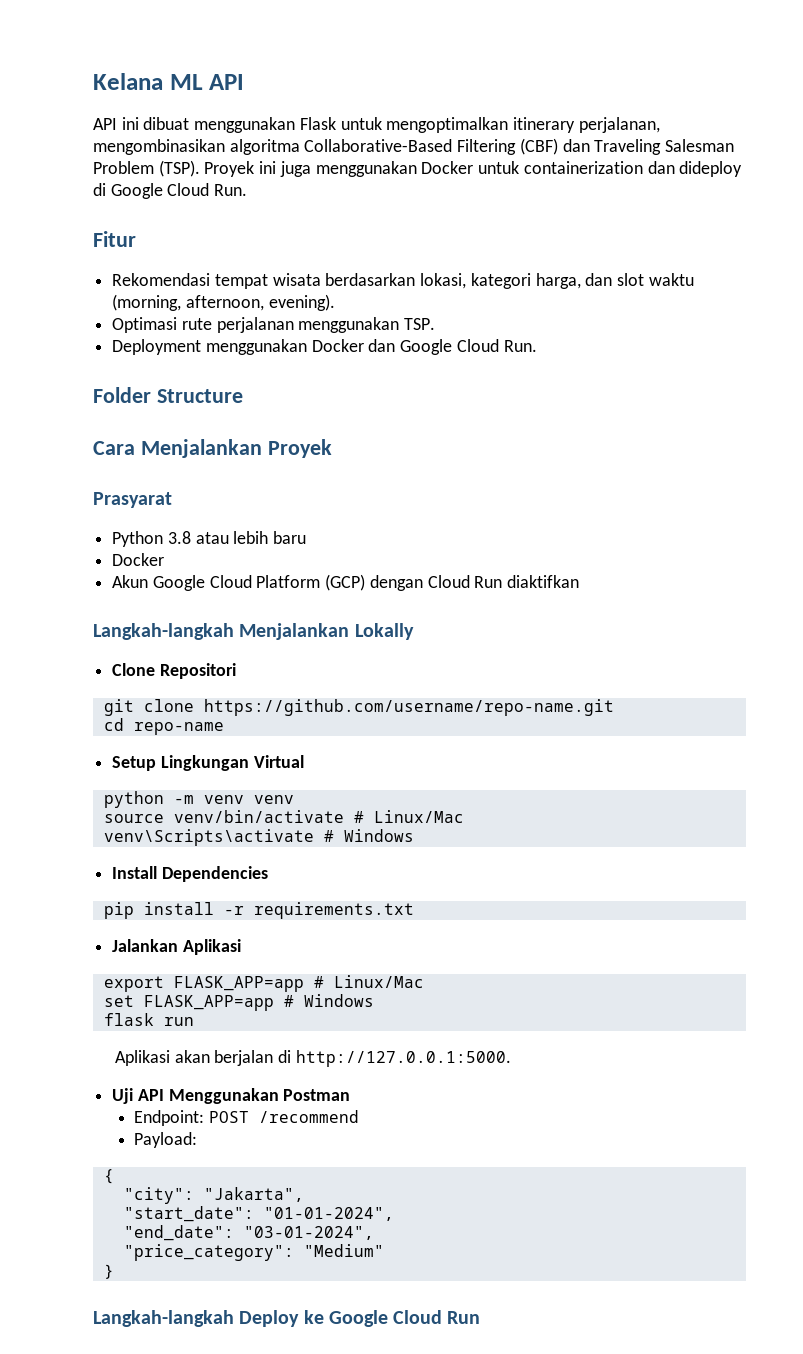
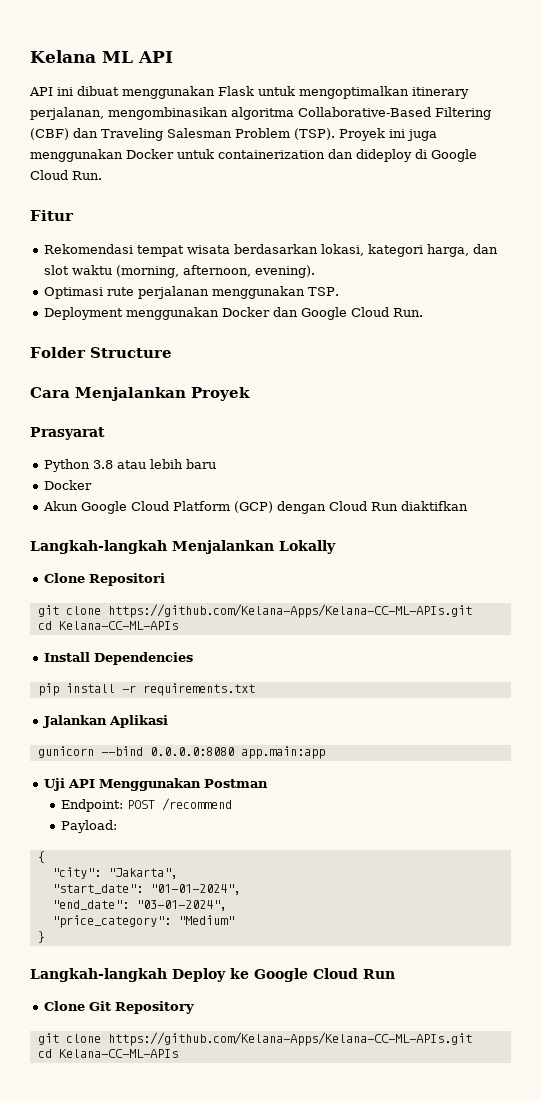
  Clone Repositori
- git clone https://github.com/username/repo-name.git
- cd repo-name
- Setup Lingkungan Virtual
- python -m venv venv
- source venv/bin/activate # Linux/Mac
- venv\Scripts\activate # Windows
+ git clone https://github.com/Kelana-Apps/Kelana-CC-ML-APIs.git
+ cd Kelana-CC-ML-APIs
- export FLASK_APP=app # Linux/Mac
- set FLASK_APP=app # Windows
- flask run
- Aplikasi akan berjalan di http://127.0.0.1:5000.
+ gunicorn --bind 0.0.0.0:8080 app.main:app
+ Clone Git Repository
+ git clone https://github.com/Kelana-Apps/Kelana-CC-ML-APIs.git
+ cd Kelana-CC-ML-APIs

